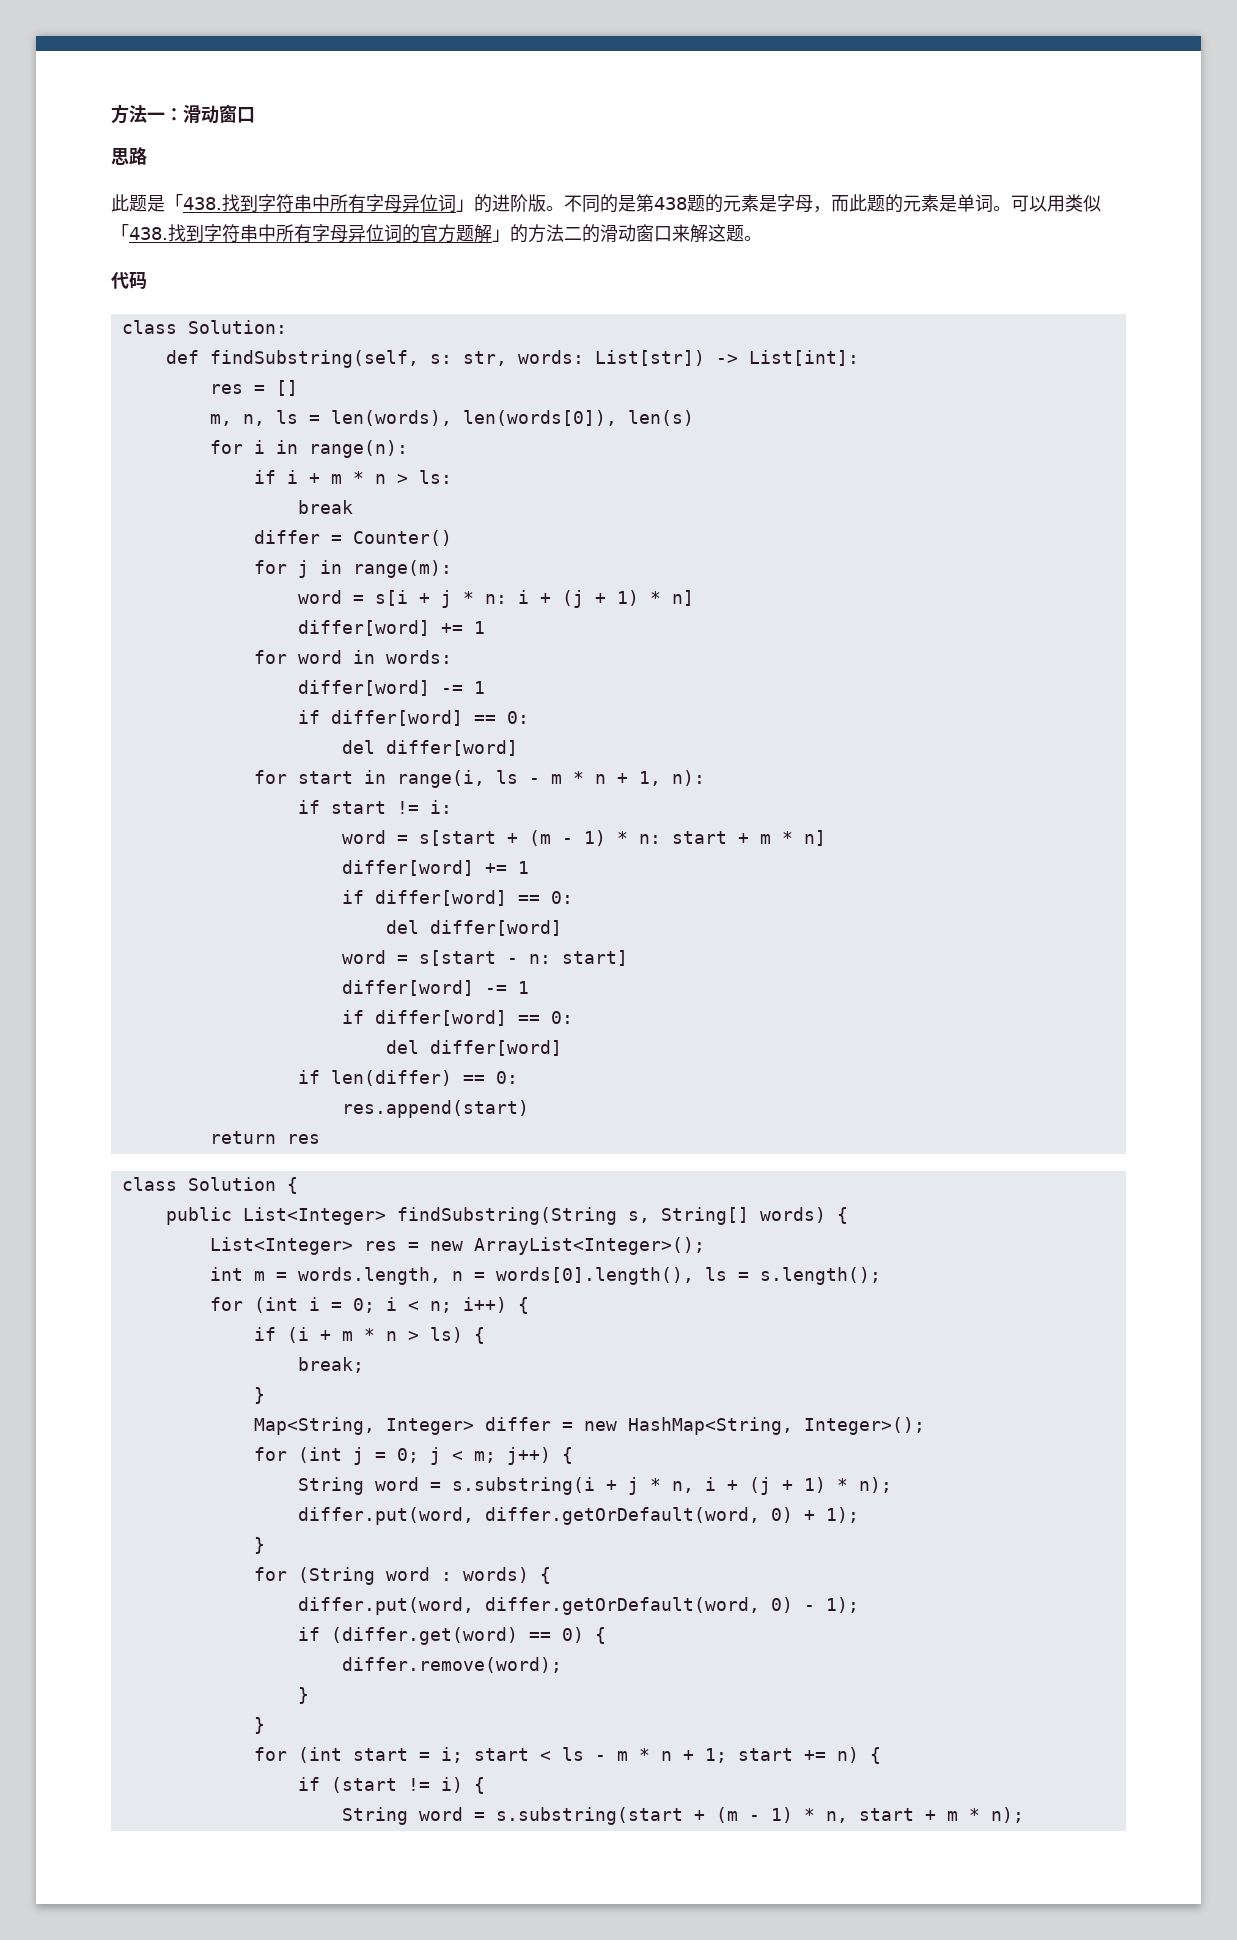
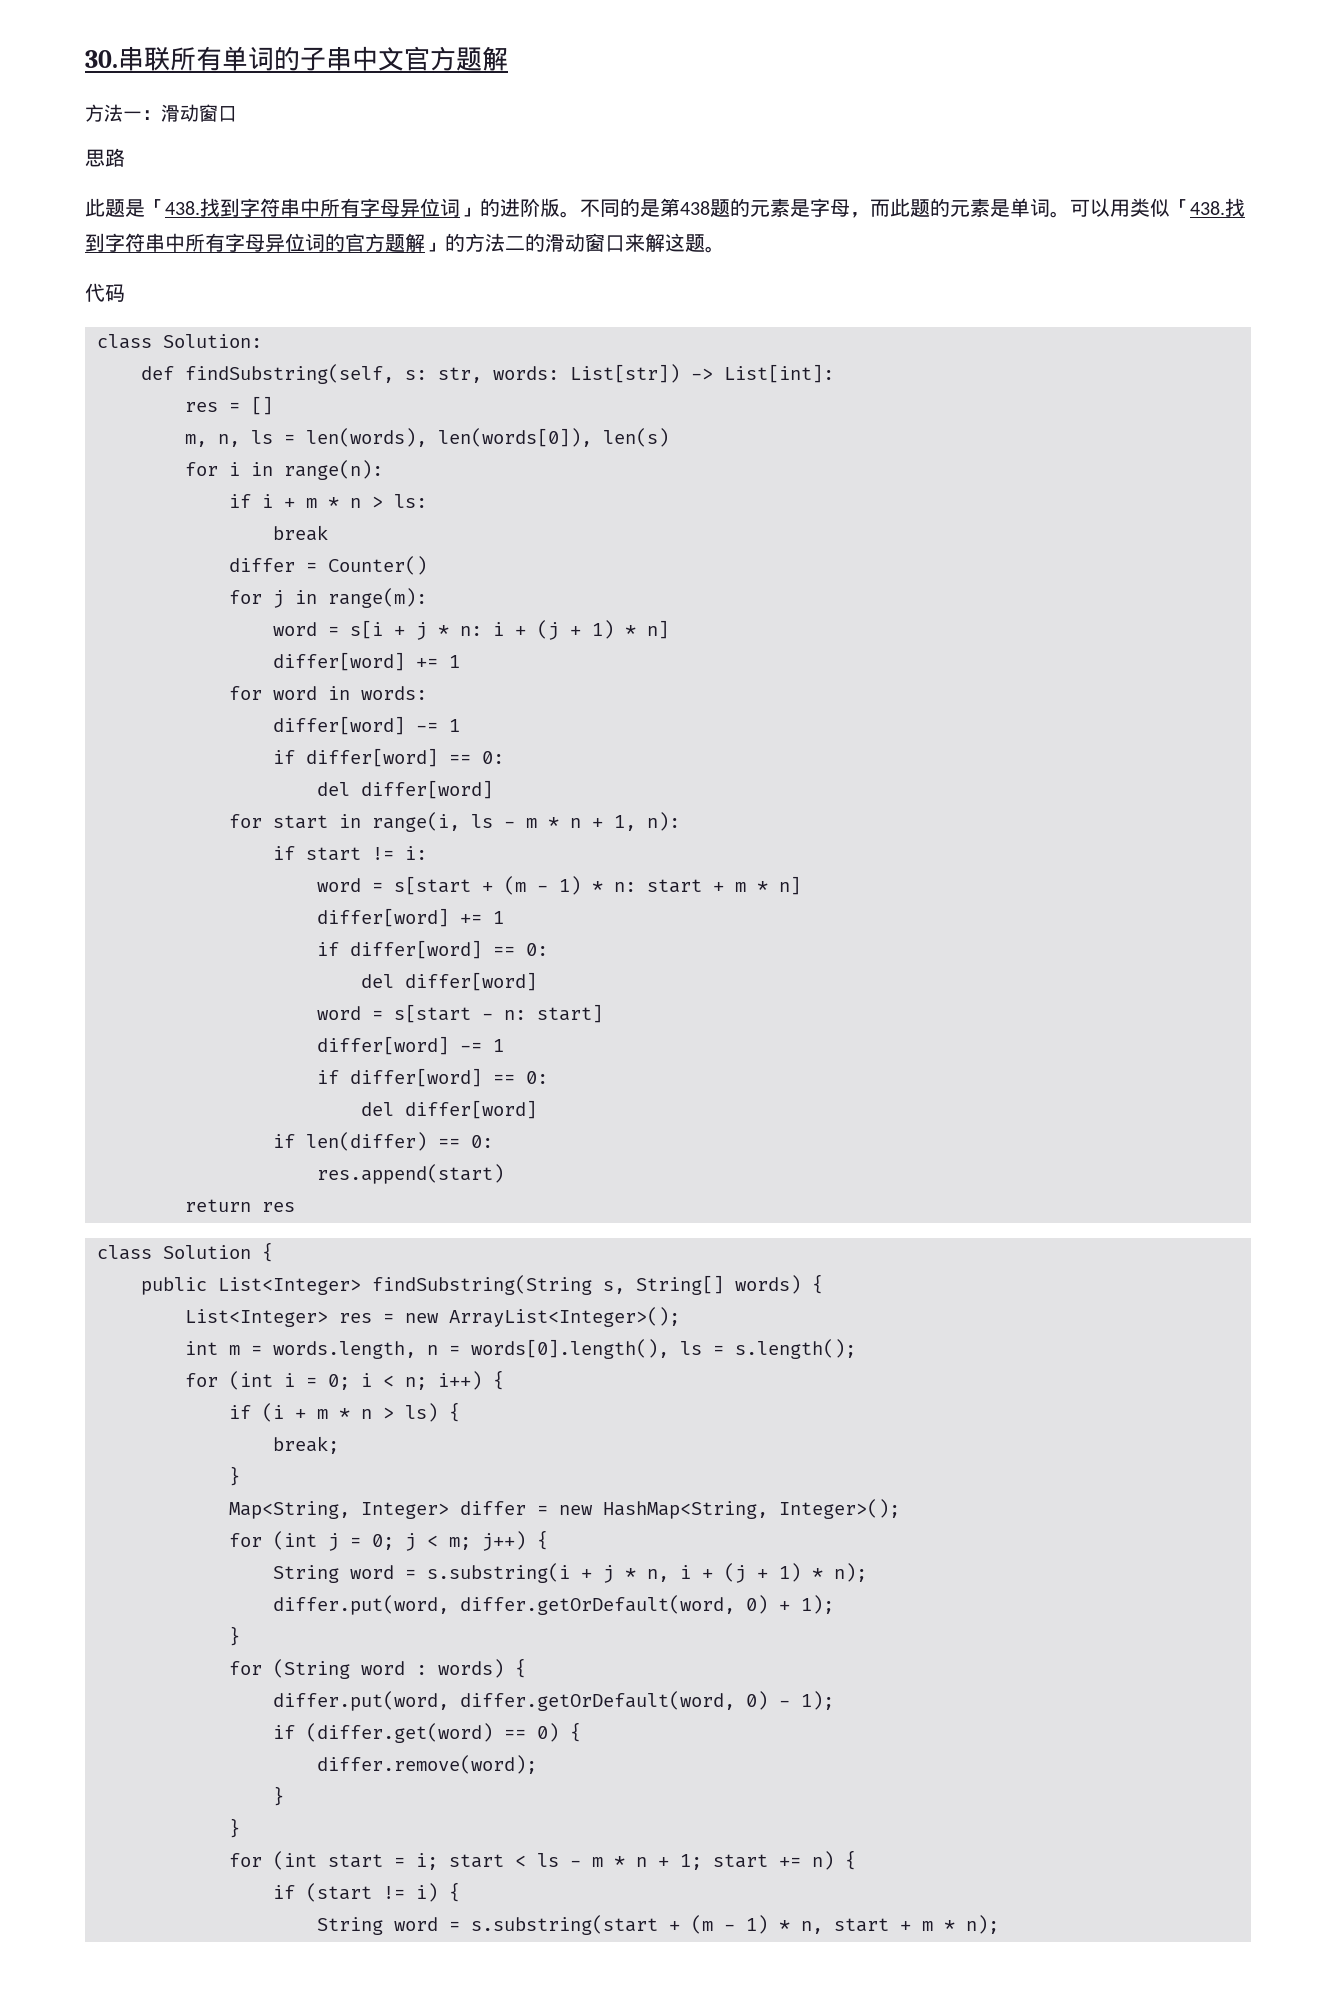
+ 30.串联所有单词的子串中文官方题解

